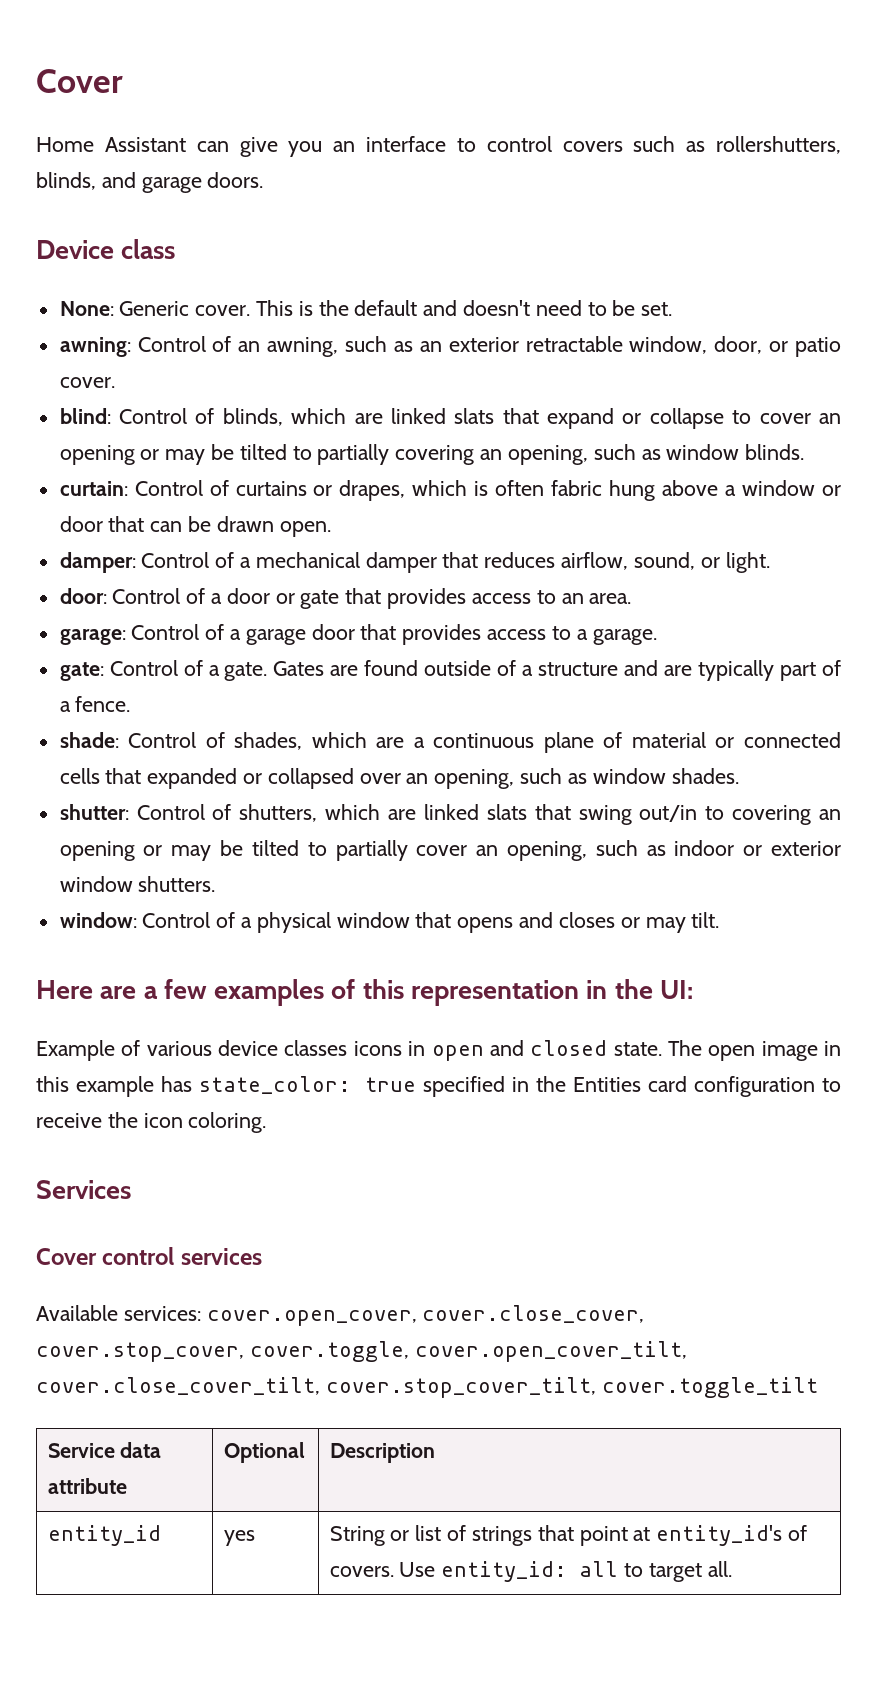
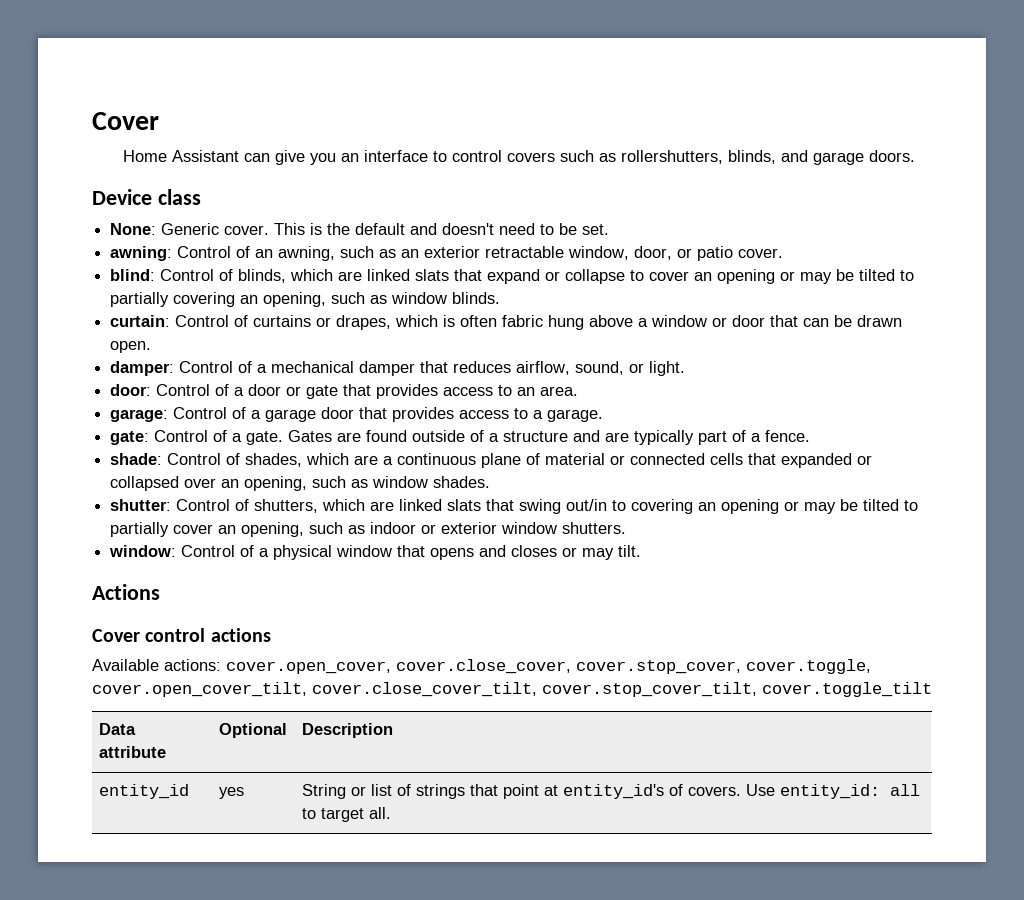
- Here are a few examples of this representation in the UI:
- Example of various device classes icons in open and closed state. The open image in this example has state_color: true specified in the Entities card configuration to receive the icon coloring.
- Services
+ Actions
- Cover control services
+ Cover control actions
- Available services: cover.open_cover, cover.close_cover, cover.stop_cover, cover.toggle, cover.open_cover_tilt, cover.close_cover_tilt, cover.stop_cover_tilt, cover.toggle_tilt
+ Available actions: cover.open_cover, cover.close_cover, cover.stop_cover, cover.toggle, cover.open_cover_tilt, cover.close_cover_tilt, cover.stop_cover_tilt, cover.toggle_tilt
- Service data attribute | Optional | Description
+ Data attribute | Optional | Description

